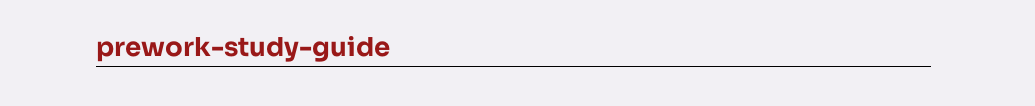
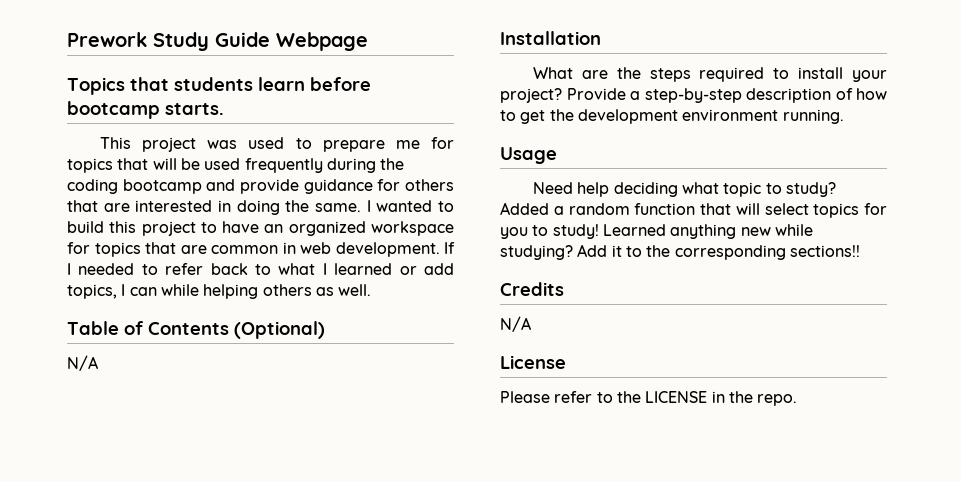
- prework-study-guide
+ Prework Study Guide Webpage
+ Topics that students learn before bootcamp starts.
+ This project was used to prepare me for topics that will be used frequently during the coding bootcamp and provide guidance for others that are interested in doing the same. I wanted to build this project to have an organized workspace for topics that are common in web development. If I needed to refer back to what I learned or add topics, I can while helping others as well.
+ Table of Contents (Optional)
+ N/A
+ Installation
+ What are the steps required to install your project? Provide a step-by-step description of how to get the development environment running.
+ Usage
+ Need help deciding what topic to study? Added a random function that will select topics for you to study! Learned anything new while studying? Add it to the corresponding sections!!
+ Credits
+ N/A
+ License
+ Please refer to the LICENSE in the repo.

